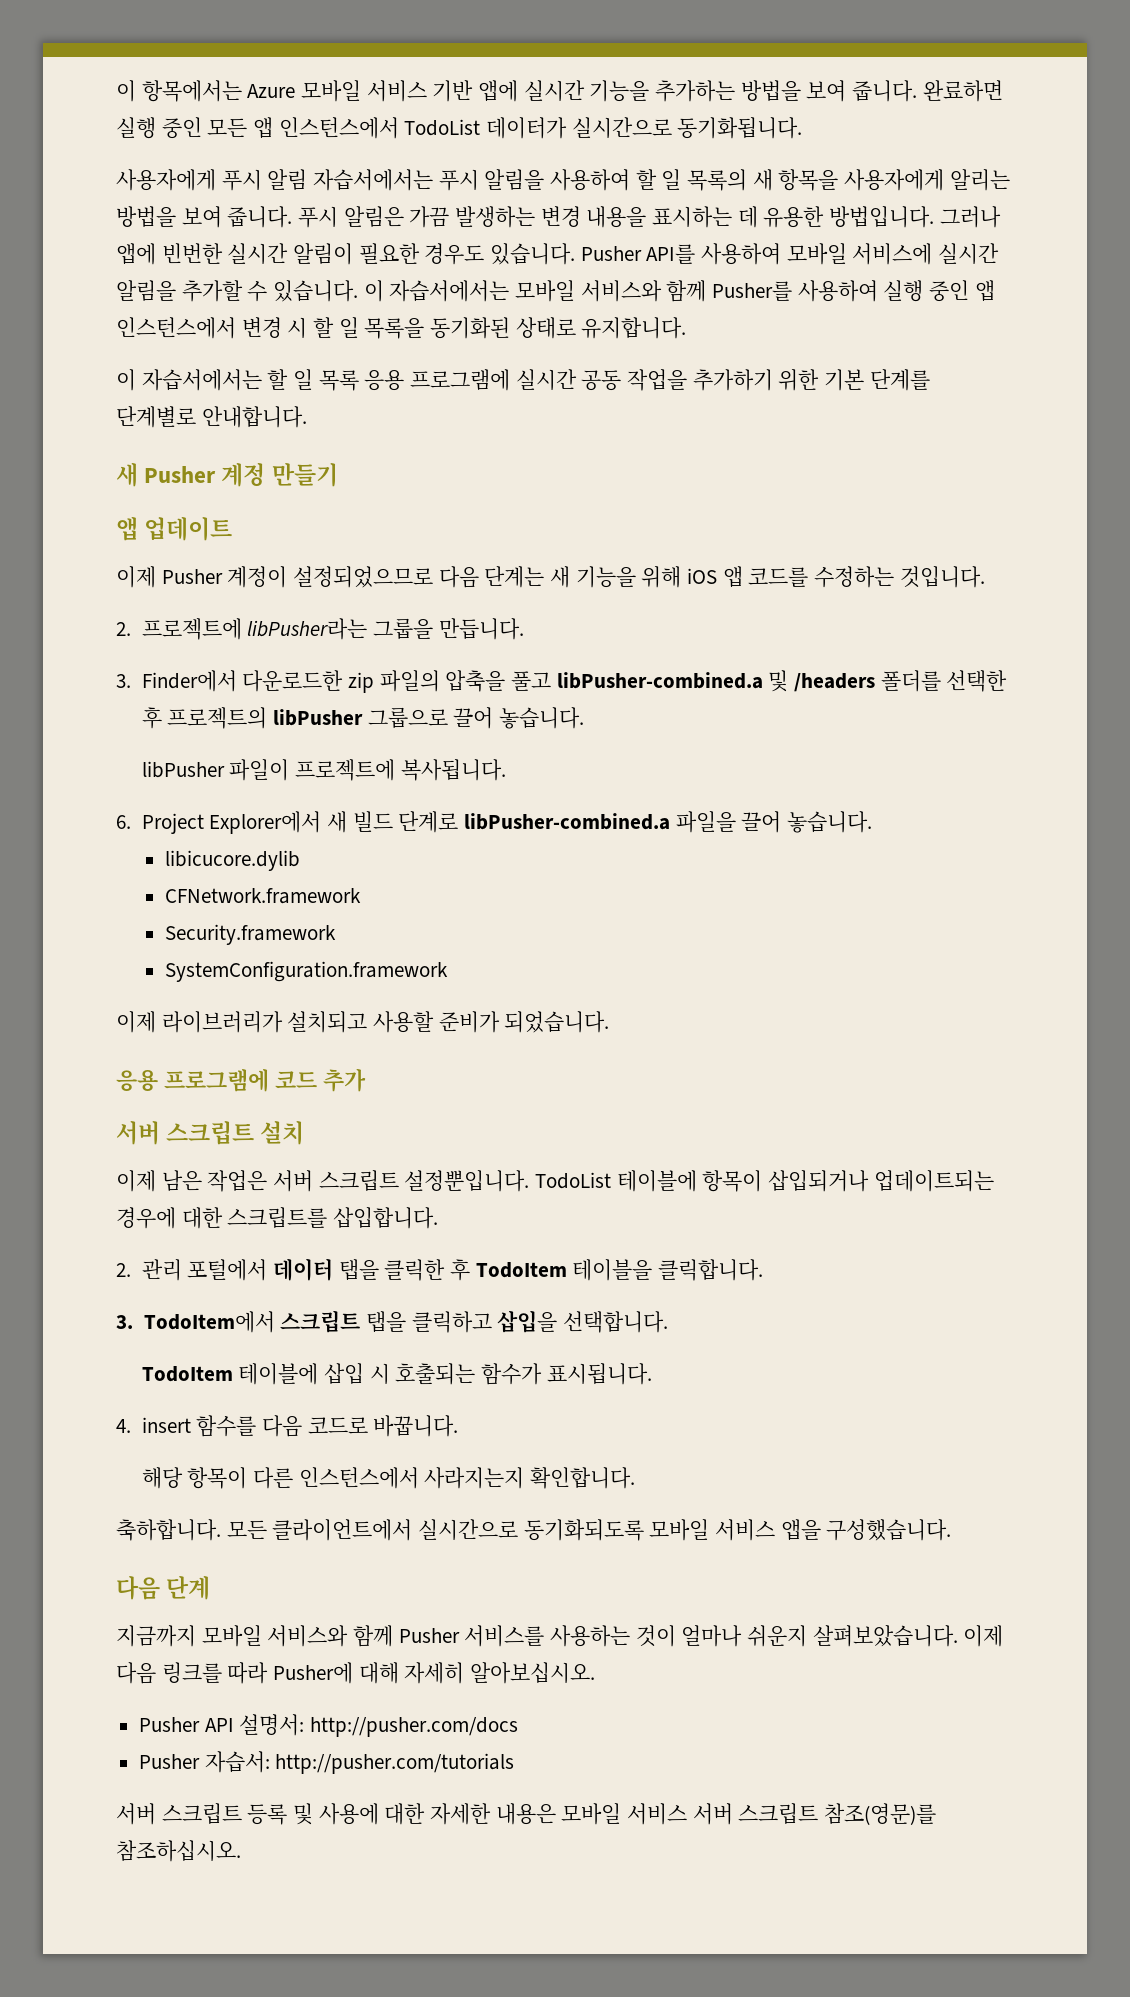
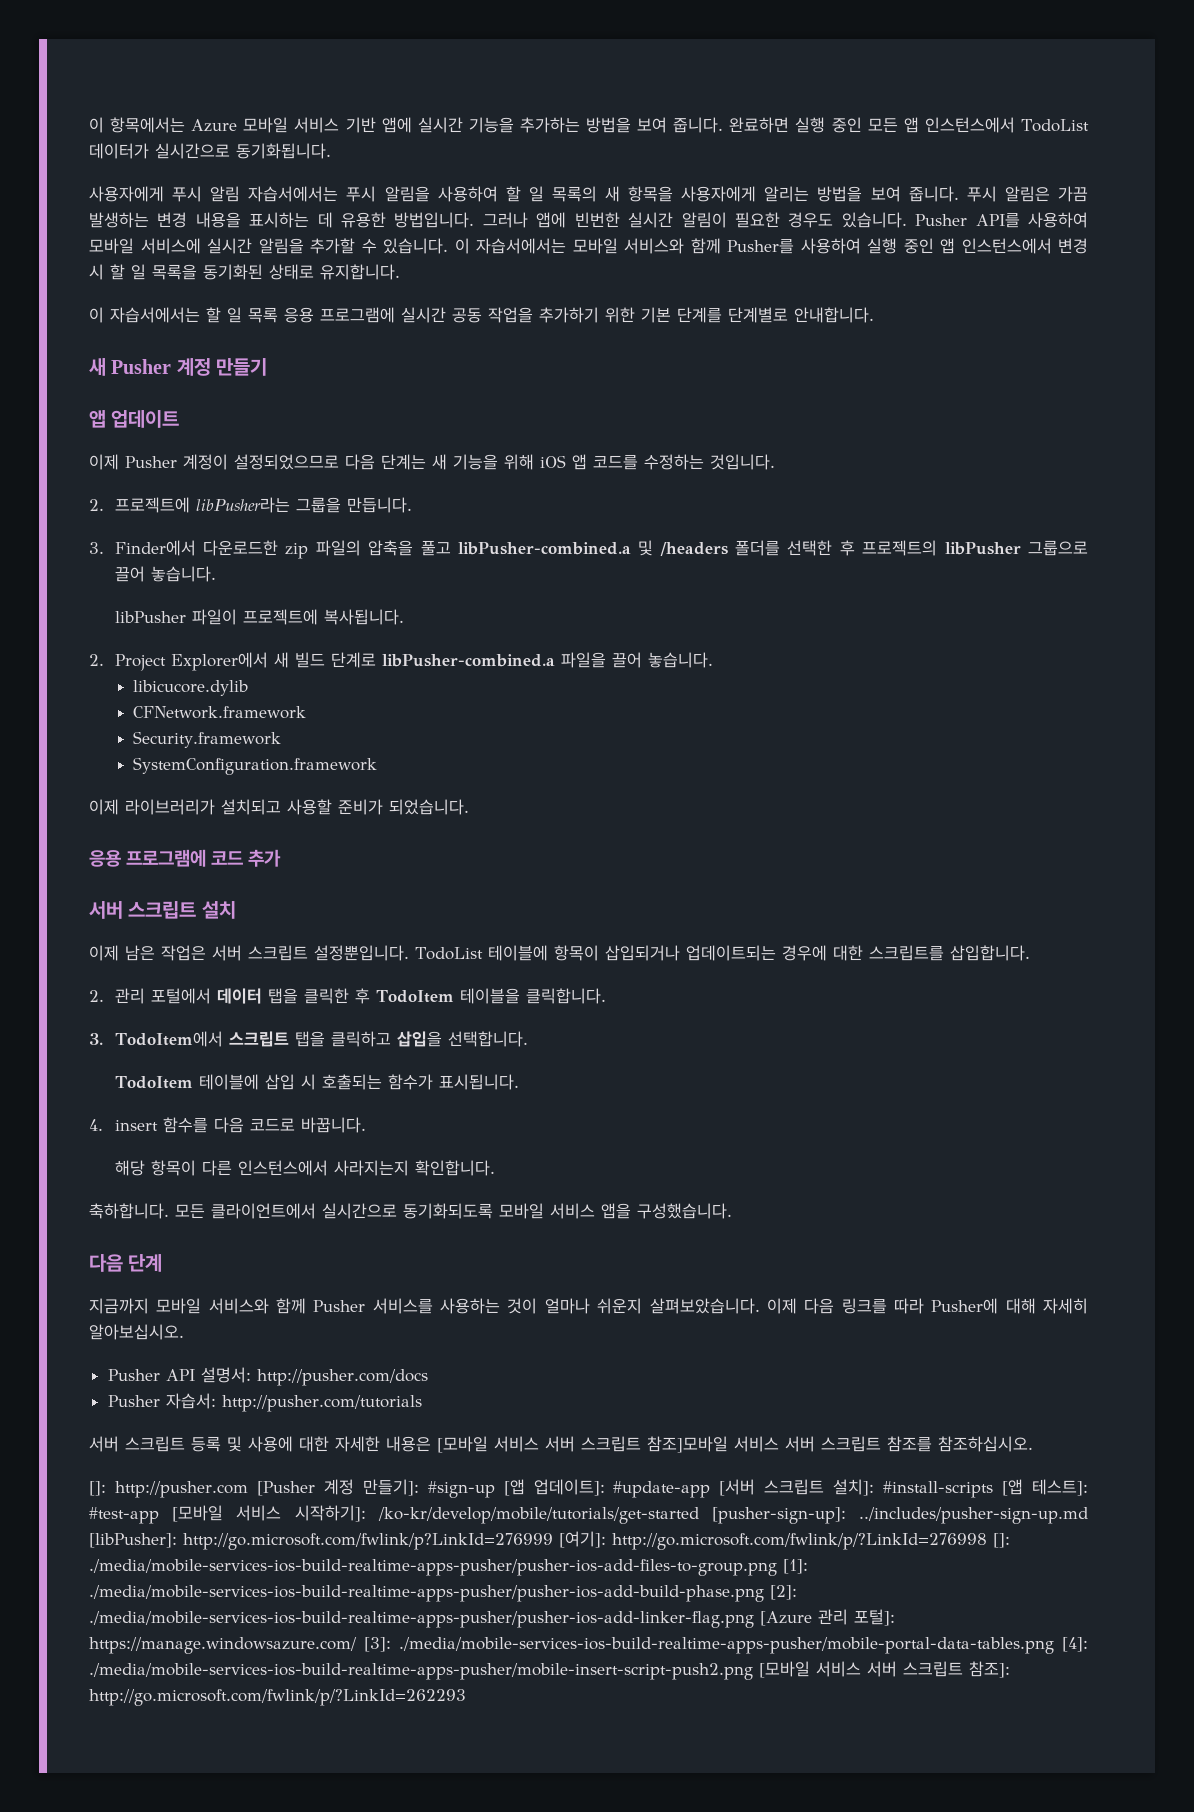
- 6. Project Explorer에서 새 빌드 단계로 libPusher-combined.a 파일을 끌어 놓습니다.
+ 2. Project Explorer에서 새 빌드 단계로 libPusher-combined.a 파일을 끌어 놓습니다.
- 서버 스크립트 등록 및 사용에 대한 자세한 내용은 모바일 서비스 서버 스크립트 참조(영문)를 참조하십시오.
+ 서버 스크립트 등록 및 사용에 대한 자세한 내용은 [모바일 서비스 서버 스크립트 참조]모바일 서비스 서버 스크립트 참조를 참조하십시오.
+ []: http://pusher.com [Pusher 계정 만들기]: #sign-up [앱 업데이트]: #update-app [서버 스크립트 설치]: #install-scripts [앱 테스트]: #test-app [모바일 서비스 시작하기]: /ko-kr/develop/mobile/tutorials/get-started [pusher-sign-up]: ../includes/pusher-sign-up.md [libPusher]: http://go.microsoft.com/fwlink/p?LinkId=276999 [여기]: http://go.microsoft.com/fwlink/p/?LinkId=276998 []: ./media/mobile-services-ios-build-realtime-apps-pusher/pusher-ios-add-files-to-group.png [1]: ./media/mobile-services-ios-build-realtime-apps-pusher/pusher-ios-add-build-phase.png [2]: ./media/mobile-services-ios-build-realtime-apps-pusher/pusher-ios-add-linker-flag.png [Azure 관리 포털]: https://manage.windowsazure.com/ [3]: ./media/mobile-services-ios-build-realtime-apps-pusher/mobile-portal-data-tables.png [4]: ./media/mobile-services-ios-build-realtime-apps-pusher/mobile-insert-script-push2.png [모바일 서비스 서버 스크립트 참조]: http://go.microsoft.com/fwlink/p/?LinkId=262293

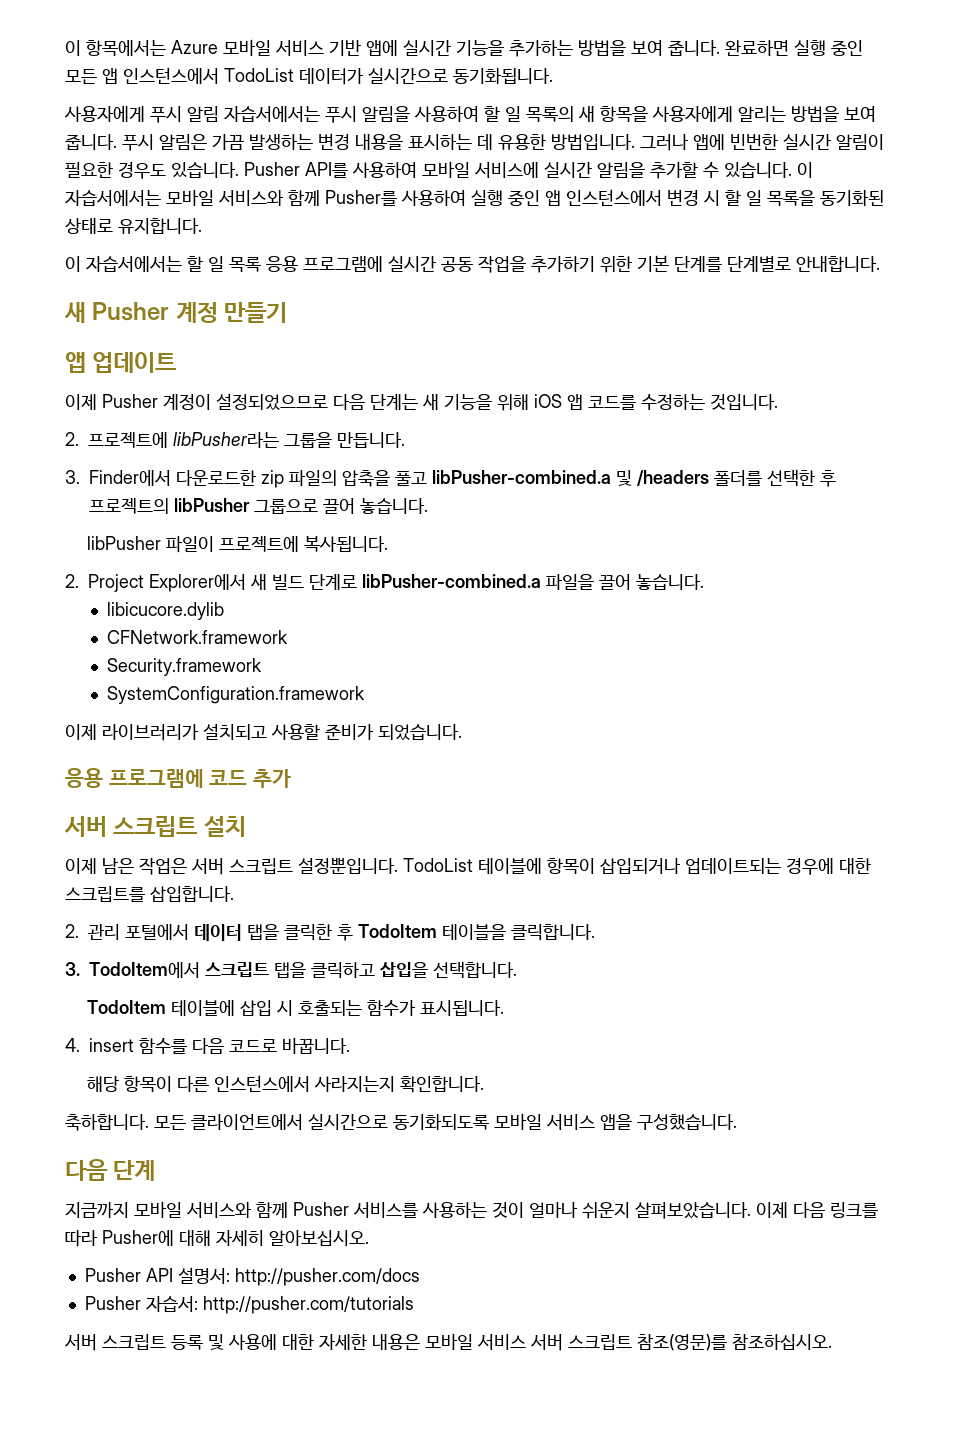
- 서버 스크립트 등록 및 사용에 대한 자세한 내용은 [모바일 서비스 서버 스크립트 참조]모바일 서비스 서버 스크립트 참조를 참조하십시오.
- []: http://pusher.com [Pusher 계정 만들기]: #sign-up [앱 업데이트]: #update-app [서버 스크립트 설치]: #install-scripts [앱 테스트]: #test-app [모바일 서비스 시작하기]: /ko-kr/develop/mobile/tutorials/get-started [pusher-sign-up]: ../includes/pusher-sign-up.md [libPusher]: http://go.microsoft.com/fwlink/p?LinkId=276999 [여기]: http://go.microsoft.com/fwlink/p/?LinkId=276998 []: ./media/mobile-services-ios-build-realtime-apps-pusher/pusher-ios-add-files-to-group.png [1]: ./media/mobile-services-ios-build-realtime-apps-pusher/pusher-ios-add-build-phase.png [2]: ./media/mobile-services-ios-build-realtime-apps-pusher/pusher-ios-add-linker-flag.png [Azure 관리 포털]: https://manage.windowsazure.com/ [3]: ./media/mobile-services-ios-build-realtime-apps-pusher/mobile-portal-data-tables.png [4]: ./media/mobile-services-ios-build-realtime-apps-pusher/mobile-insert-script-push2.png [모바일 서비스 서버 스크립트 참조]: http://go.microsoft.com/fwlink/p/?LinkId=262293
+ 서버 스크립트 등록 및 사용에 대한 자세한 내용은 모바일 서비스 서버 스크립트 참조(영문)를 참조하십시오.

